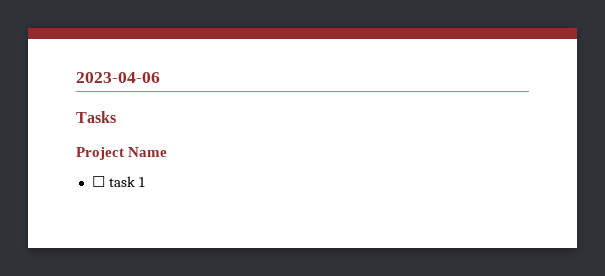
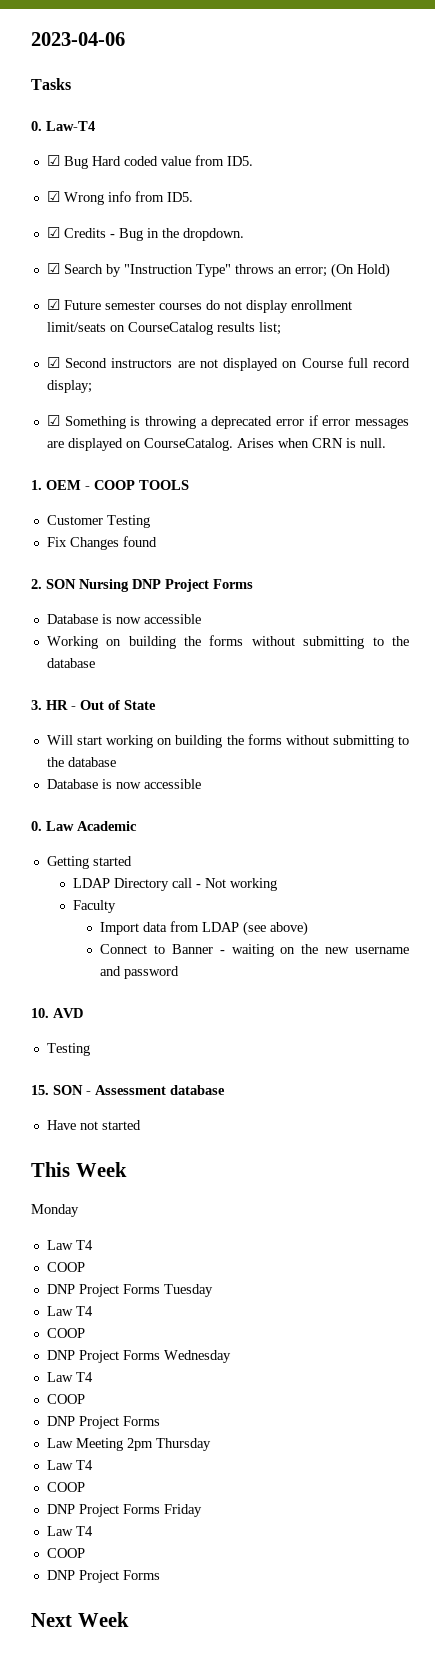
- Project Name
- ☐ task 1
+ 0. Law-T4
+ ☑ Bug Hard coded value from ID5.
+ ☑ Wrong info from ID5.
+ ☑ Credits - Bug in the dropdown.
+ ☑ Search by "Instruction Type" throws an error; (On Hold)
+ ☑ Future semester courses do not display enrollment limit/seats on CourseCatalog results list;
+ ☑ Second instructors are not displayed on Course full record display;
+ ☑ Something is throwing a deprecated error if error messages are displayed on CourseCatalog. Arises when CRN is null.
+ 1. OEM - COOP TOOLS
+ Customer Testing
+ Fix Changes found
+ 2. SON Nursing DNP Project Forms
+ Database is now accessible
+ Working on building the forms without submitting to the database
+ 3. HR - Out of State
+ Will start working on building the forms without submitting to the database
+ Database is now accessible
+ 0. Law Academic
+ Getting started
+ LDAP Directory call - Not working
+ Faculty
+ Import data from LDAP (see above)
+ Connect to Banner - waiting on the new username and password
+ 10. AVD
+ Testing
+ 15. SON - Assessment database
+ Have not started
+ This Week
+ Monday
+ Law T4
+ COOP
+ DNP Project Forms Tuesday
+ Law T4
+ COOP
+ DNP Project Forms Wednesday
+ Law T4
+ COOP
+ DNP Project Forms
+ Law Meeting 2pm Thursday
+ Law T4
+ COOP
+ DNP Project Forms Friday
+ Law T4
+ COOP
+ DNP Project Forms
+ Next Week

